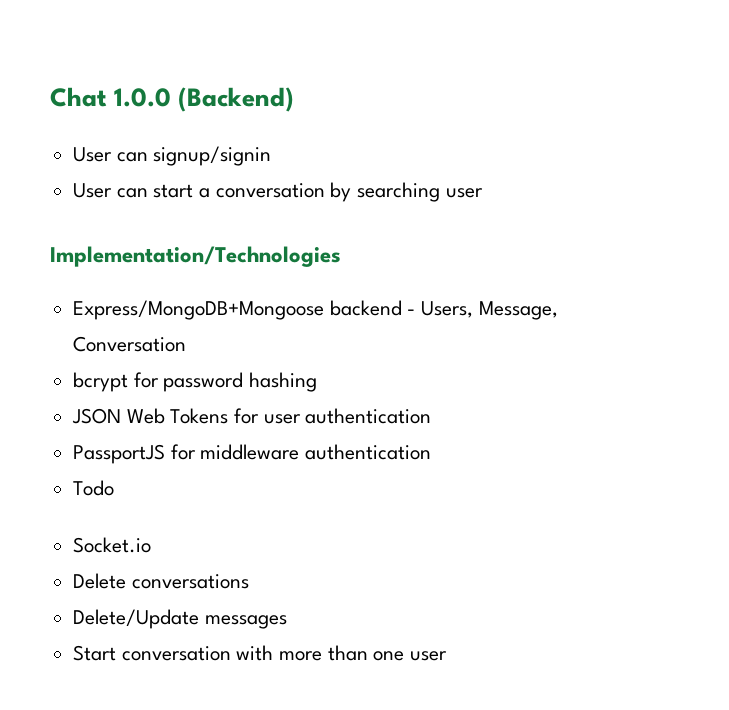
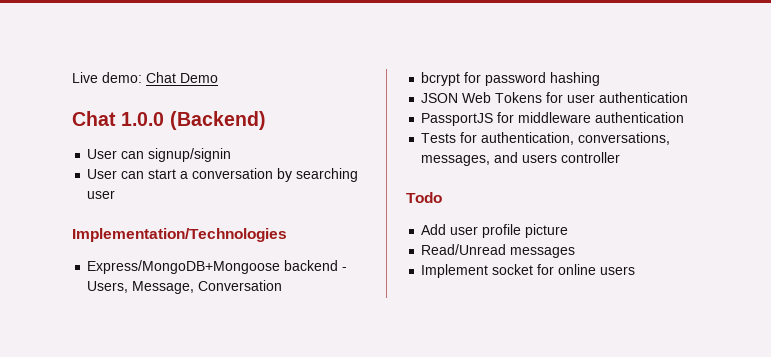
+ Live demo: Chat Demo
+ Tests for authentication, conversations, messages, and users controller
  Todo
- Socket.io
- Delete conversations
- Delete/Update messages
- Start conversation with more than one user
+ Add user profile picture
+ Read/Unread messages
+ Implement socket for online users

